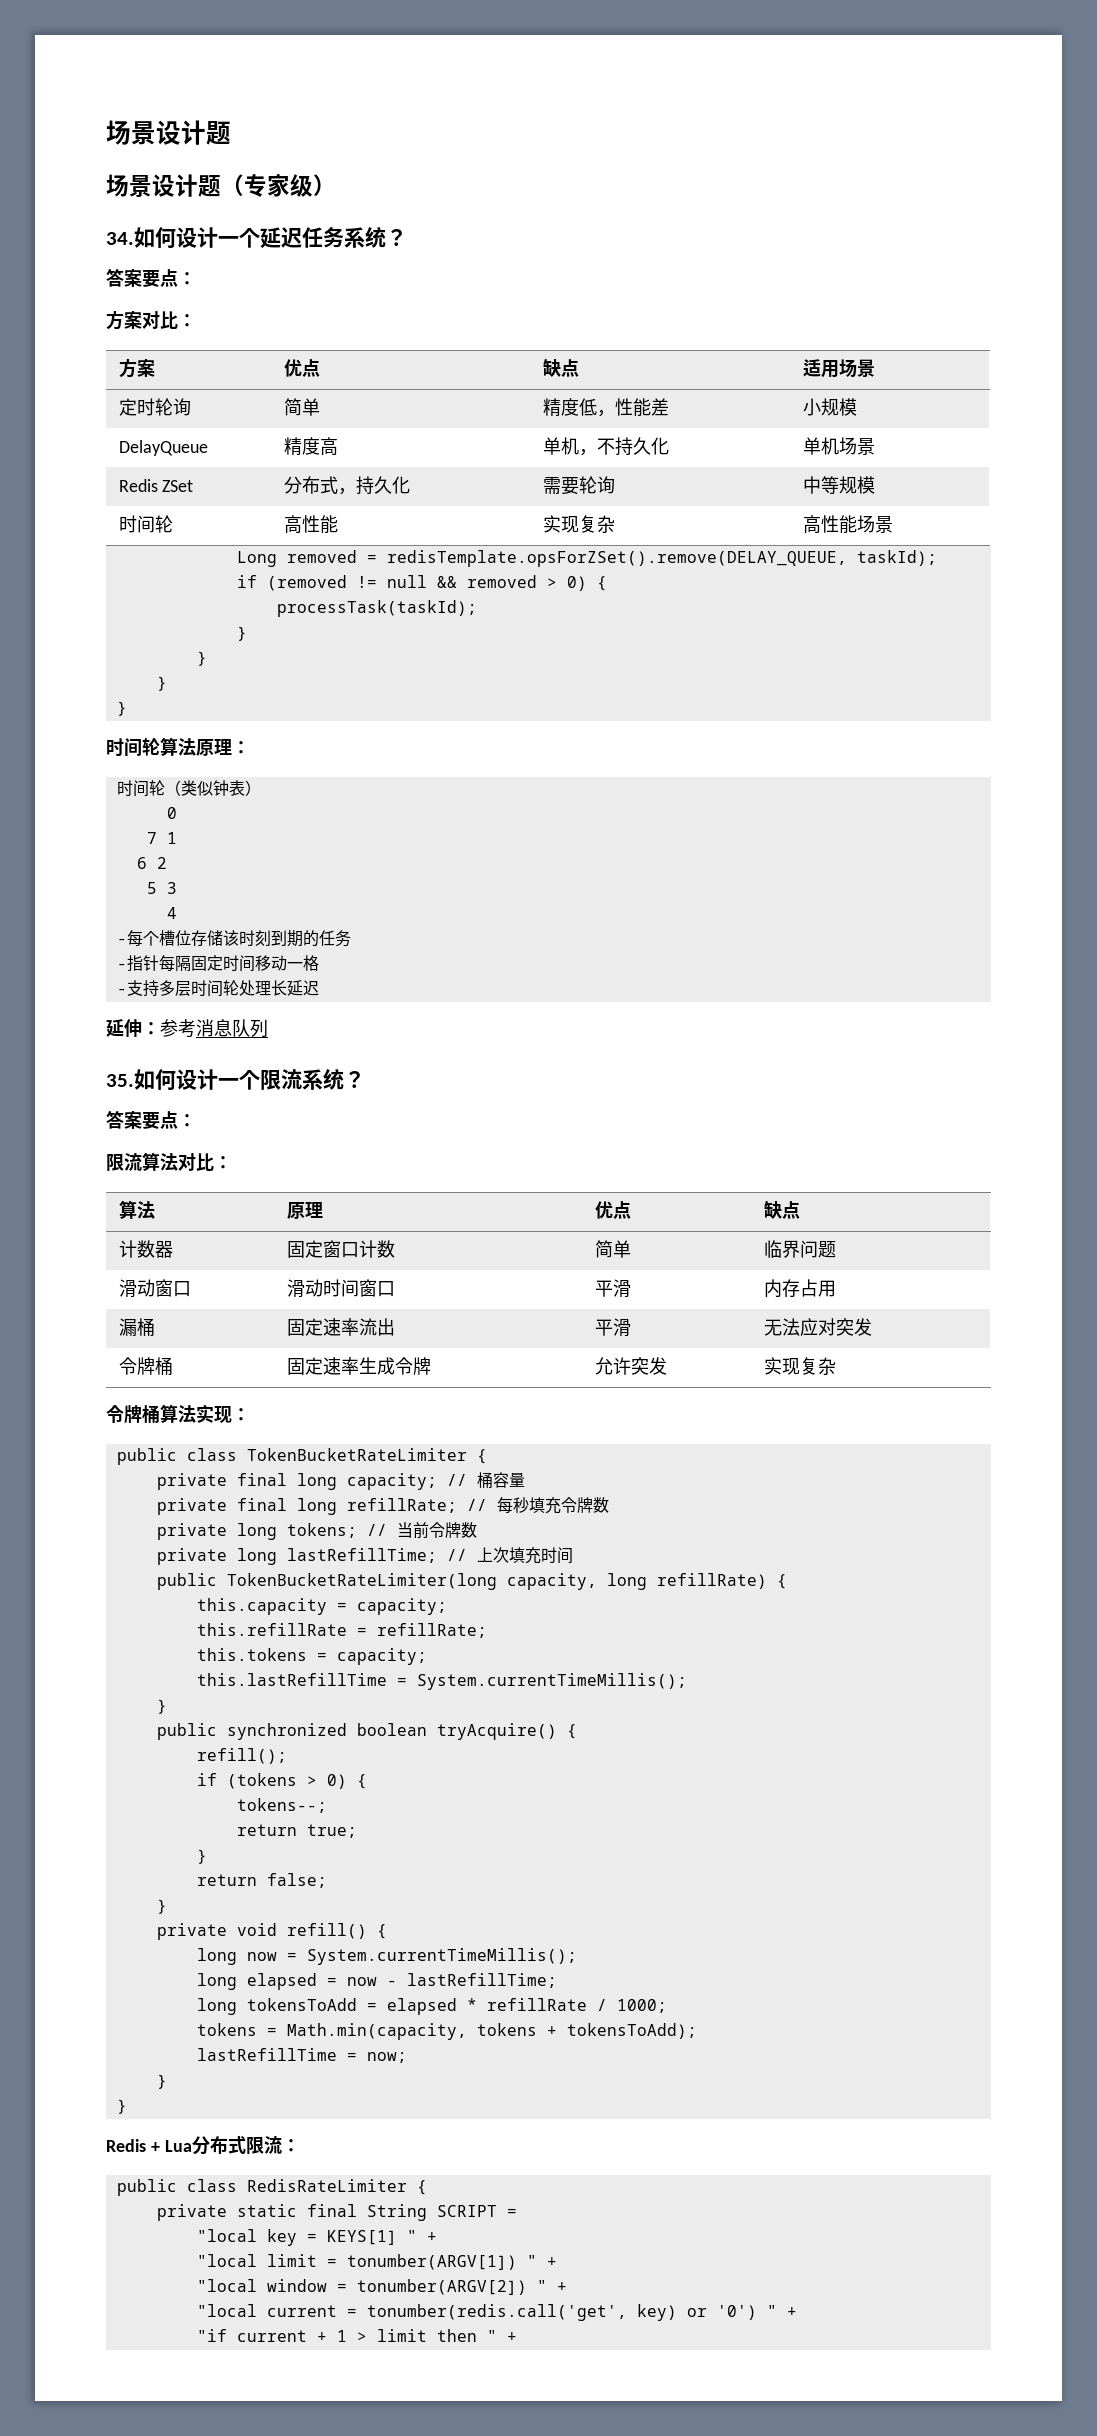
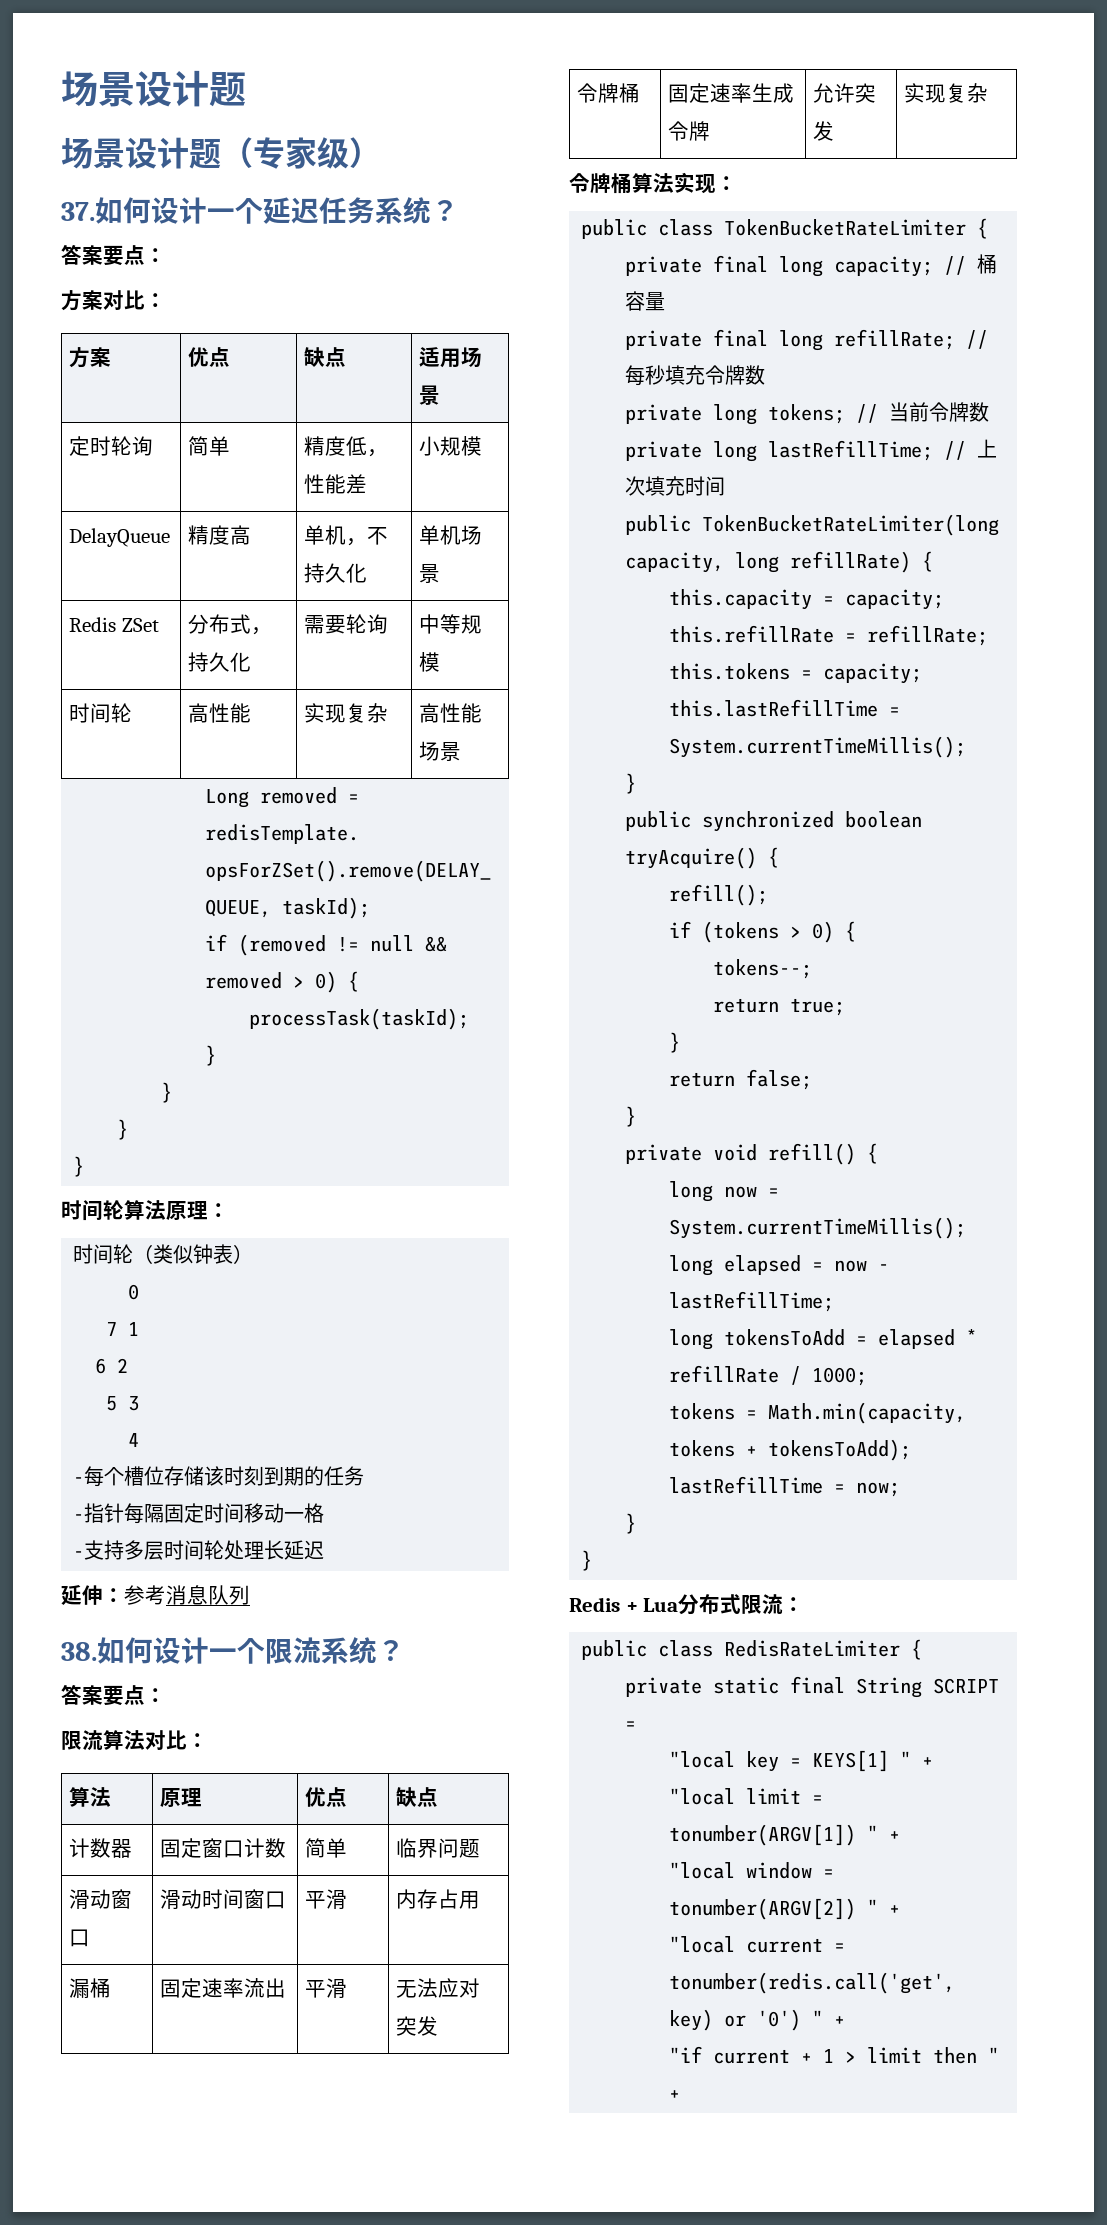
- 34.如何设计一个延迟任务系统？
+ 37.如何设计一个延迟任务系统？
- 35.如何设计一个限流系统？
+ 38.如何设计一个限流系统？

